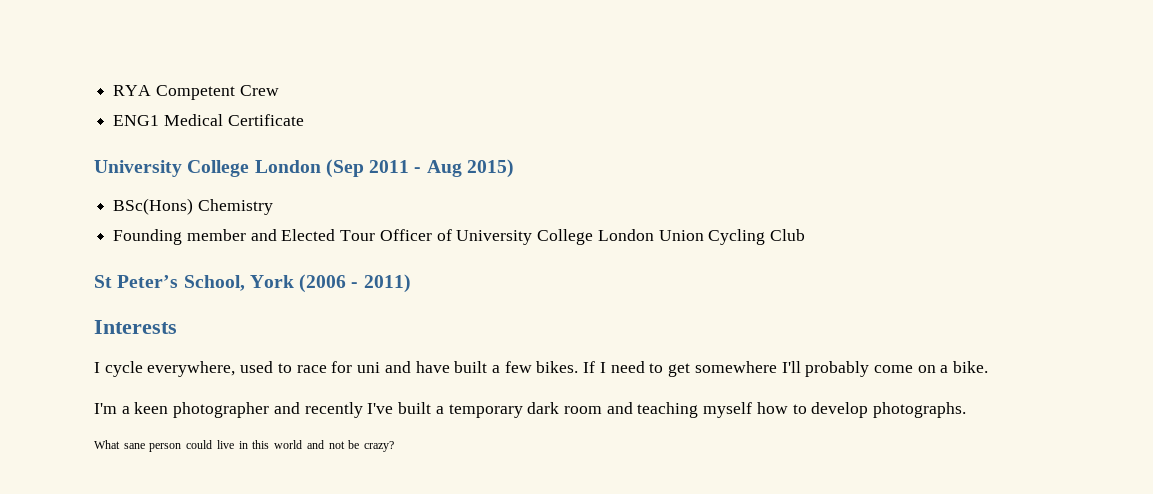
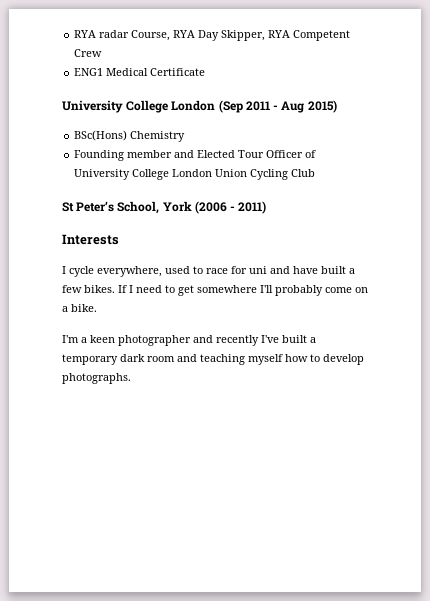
- RYA Competent Crew
+ RYA radar Course, RYA Day Skipper, RYA Competent Crew
- What sane person could live in this world and not be crazy?

